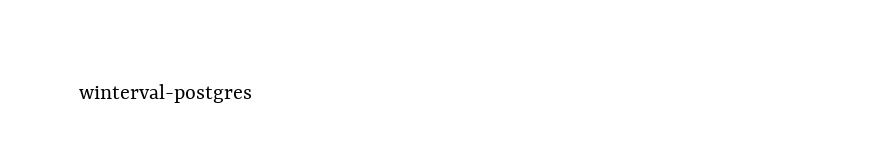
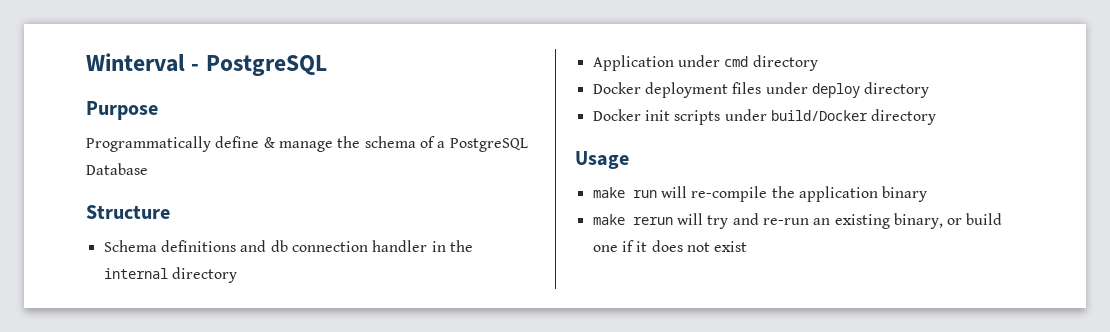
- winterval-postgres
+ Winterval - PostgreSQL
+ Purpose
+ Programmatically define & manage the schema of a PostgreSQL Database
+ Structure
+ Schema definitions and db connection handler in the internal directory
+ Application under cmd directory
+ Docker deployment files under deploy directory
+ Docker init scripts under build/Docker directory
+ Usage
+ make run will re-compile the application binary
+ make rerun will try and re-run an existing binary, or build one if it does not exist

